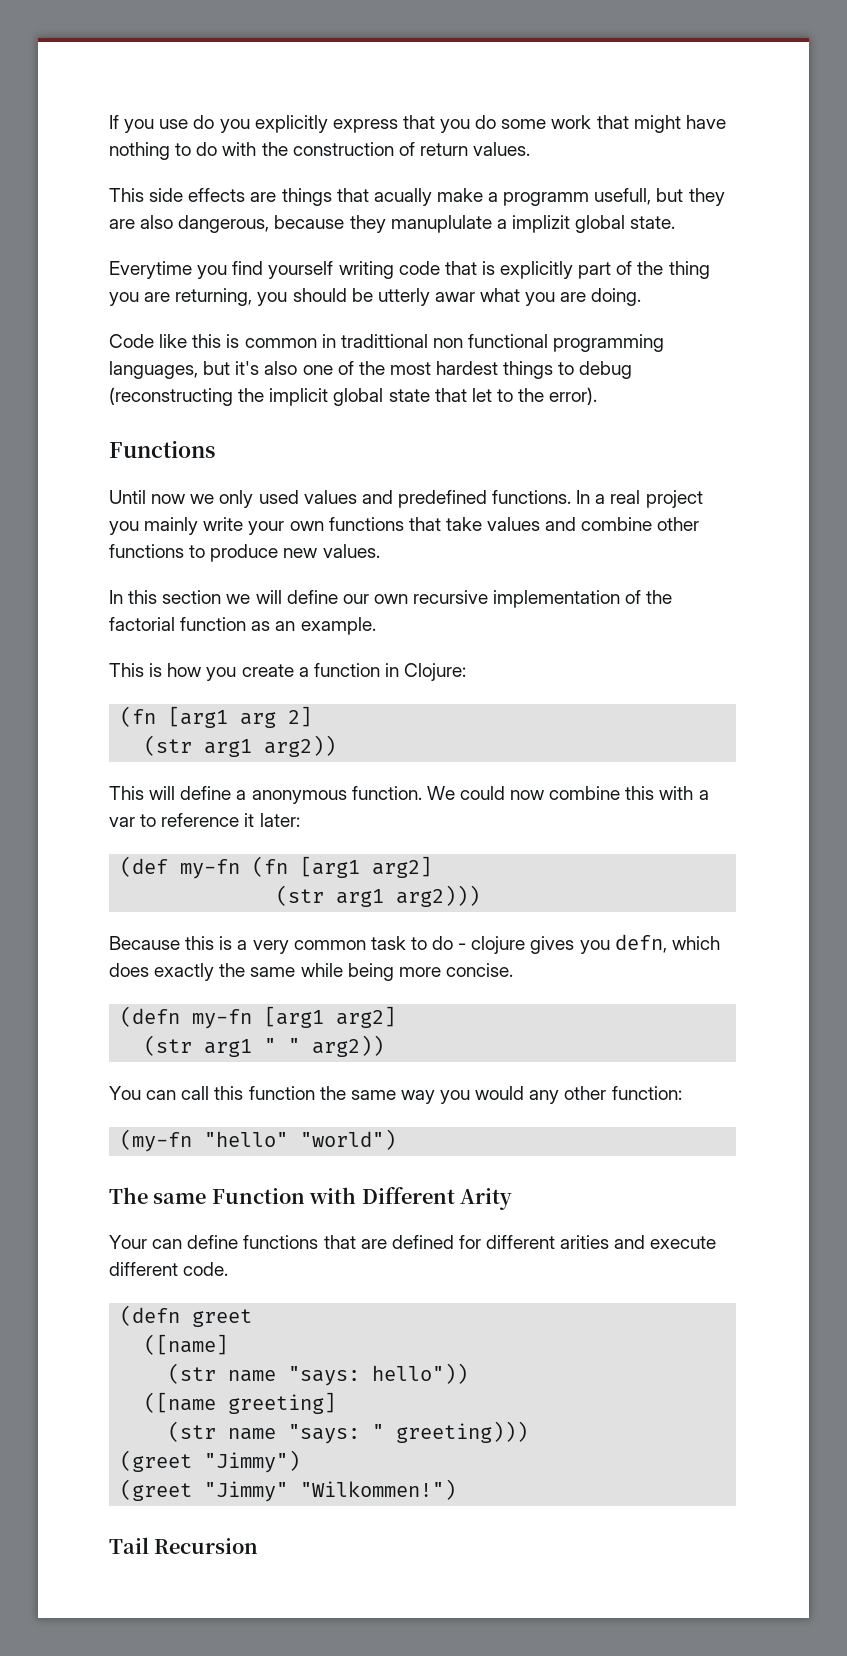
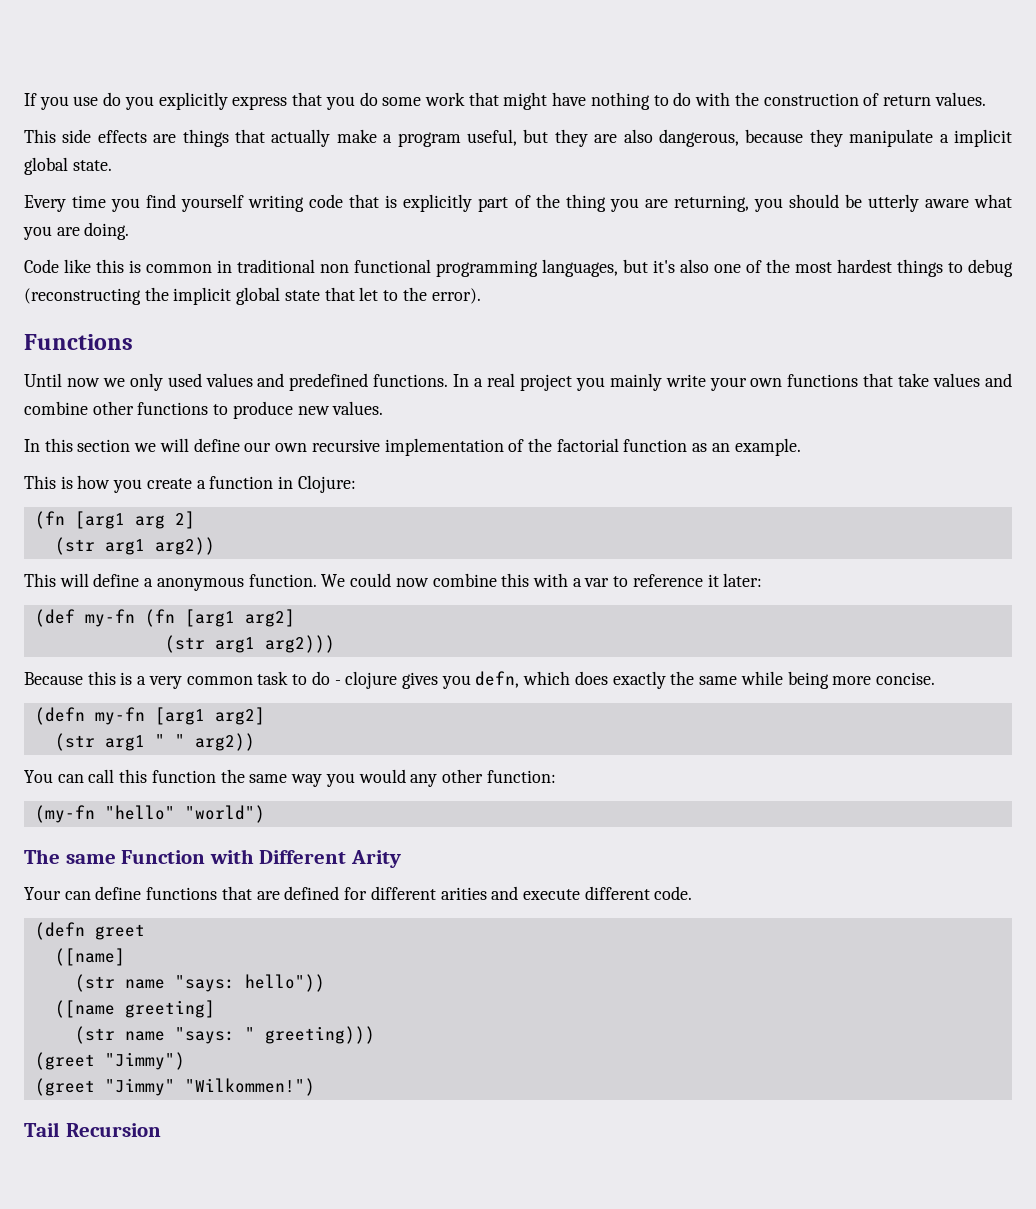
- This side effects are things that acually make a programm usefull, but they are also dangerous, because they manuplulate a implizit global state.
+ This side effects are things that actually make a program useful, but they are also dangerous, because they manipulate a implicit global state.
- Everytime you find yourself writing code that is explicitly part of the thing you are returning, you should be utterly awar what you are doing.
+ Every time you find yourself writing code that is explicitly part of the thing you are returning, you should be utterly aware what you are doing.
- Code like this is common in tradittional non functional programming languages, but it's also one of the most hardest things to debug (reconstructing the implicit global state that let to the error).
+ Code like this is common in traditional non functional programming languages, but it's also one of the most hardest things to debug (reconstructing the implicit global state that let to the error).

